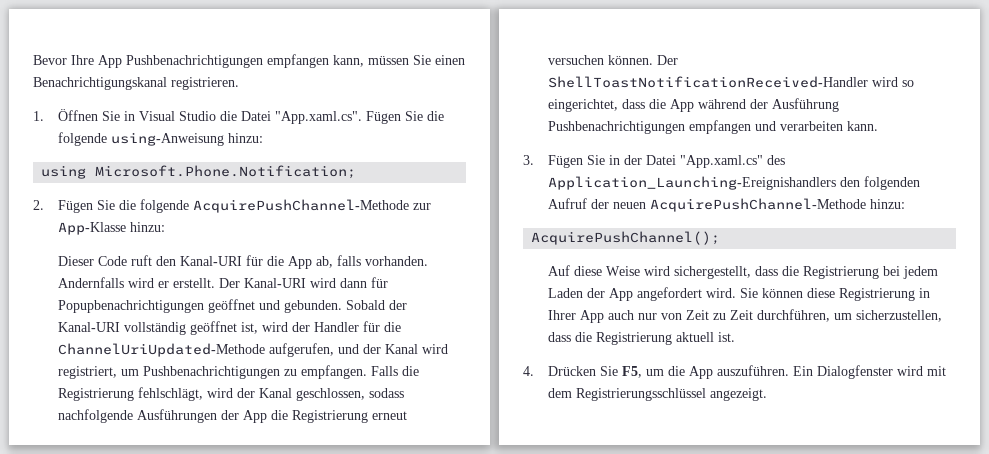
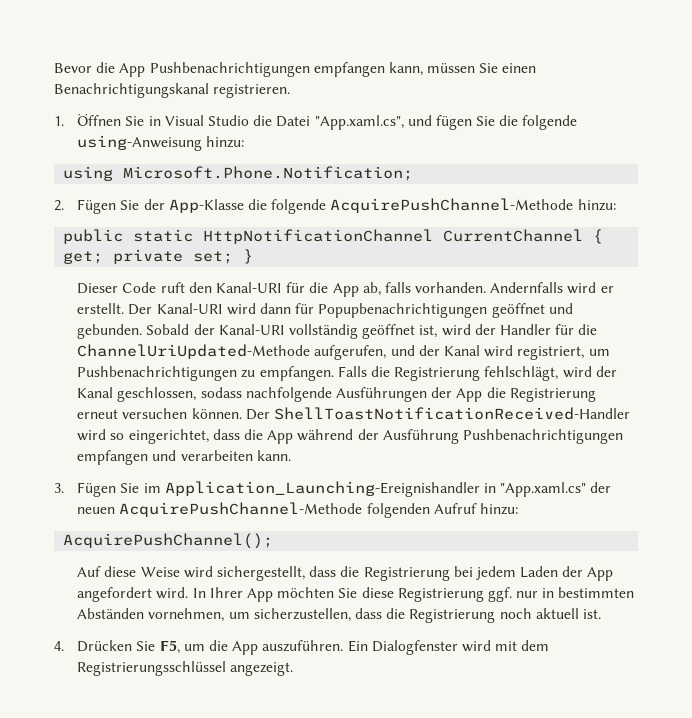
- Bevor Ihre App Pushbenachrichtigungen empfangen kann, müssen Sie einen Benachrichtigungskanal registrieren.
+ Bevor die App Pushbenachrichtigungen empfangen kann, müssen Sie einen Benachrichtigungskanal registrieren.
- 1. Öffnen Sie in Visual Studio die Datei "App.xaml.cs". Fügen Sie die folgende using-Anweisung hinzu:
+ 1. Öffnen Sie in Visual Studio die Datei "App.xaml.cs", und fügen Sie die folgende using-Anweisung hinzu:
- 2. Fügen Sie die folgende AcquirePushChannel-Methode zur App-Klasse hinzu:
+ 2. Fügen Sie der App-Klasse die folgende AcquirePushChannel-Methode hinzu:
+ public static HttpNotificationChannel CurrentChannel { get; private set; }
- 3. Fügen Sie in der Datei "App.xaml.cs" des Application_Launching-Ereignishandlers den folgenden Aufruf der neuen AcquirePushChannel-Methode hinzu:
+ 3. Fügen Sie im Application_Launching-Ereignishandler in "App.xaml.cs" der neuen AcquirePushChannel-Methode folgenden Aufruf hinzu:
- Sie können diese Registrierung in Ihrer App auch nur von Zeit zu Zeit durchführen, um sicherzustellen, dass die Registrierung aktuell ist.
+ In Ihrer App möchten Sie diese Registrierung ggf. nur in bestimmten Abständen vornehmen, um sicherzustellen, dass die Registrierung noch aktuell ist.

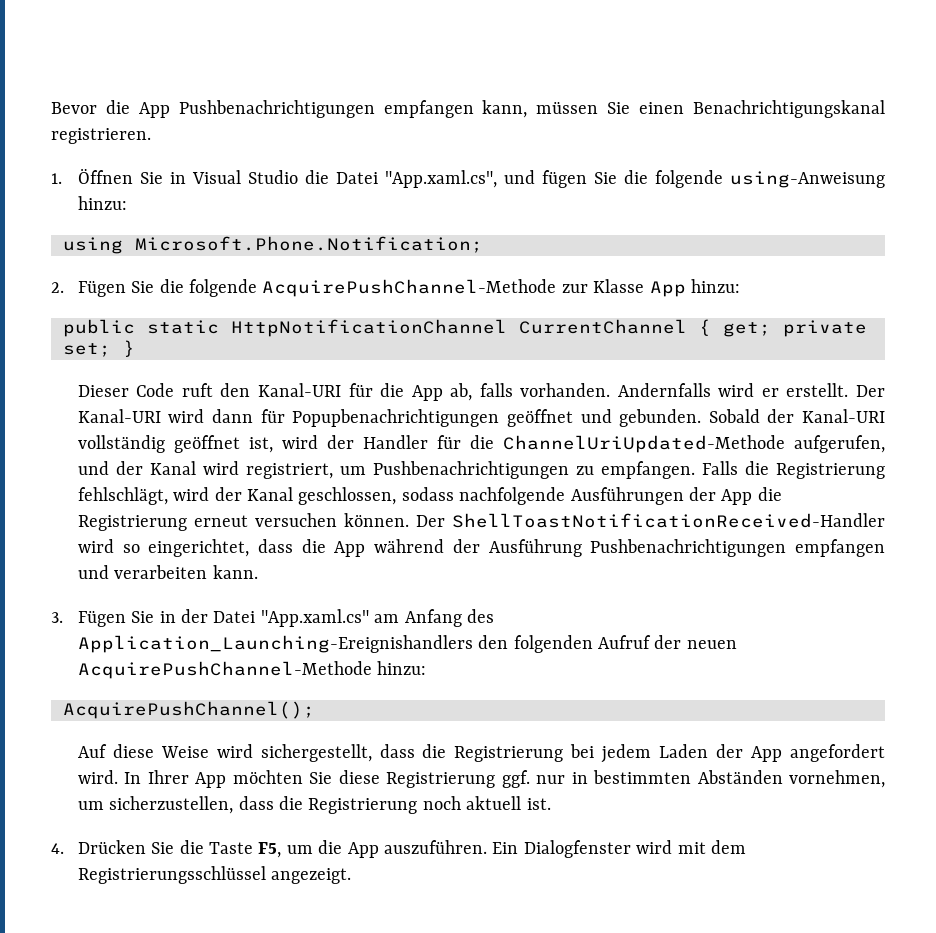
- 2. Fügen Sie der App-Klasse die folgende AcquirePushChannel-Methode hinzu:
+ 2. Fügen Sie die folgende AcquirePushChannel-Methode zur Klasse App hinzu:
- 3. Fügen Sie im Application_Launching-Ereignishandler in "App.xaml.cs" der neuen AcquirePushChannel-Methode folgenden Aufruf hinzu:
+ 3. Fügen Sie in der Datei "App.xaml.cs" am Anfang des Application_Launching-Ereignishandlers den folgenden Aufruf der neuen AcquirePushChannel-Methode hinzu:
- 4. Drücken Sie F5, um die App auszuführen.
+ 4. Drücken Sie die Taste F5, um die App auszuführen.

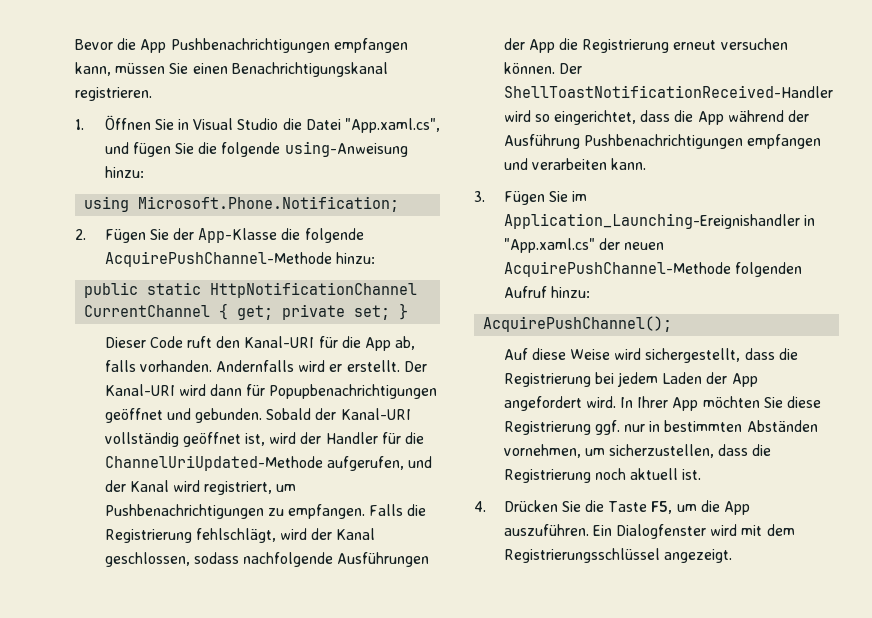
- 2. Fügen Sie die folgende AcquirePushChannel-Methode zur Klasse App hinzu:
+ 2. Fügen Sie der App-Klasse die folgende AcquirePushChannel-Methode hinzu:
- 3. Fügen Sie in der Datei "App.xaml.cs" am Anfang des Application_Launching-Ereignishandlers den folgenden Aufruf der neuen AcquirePushChannel-Methode hinzu:
+ 3. Fügen Sie im Application_Launching-Ereignishandler in "App.xaml.cs" der neuen AcquirePushChannel-Methode folgenden Aufruf hinzu:

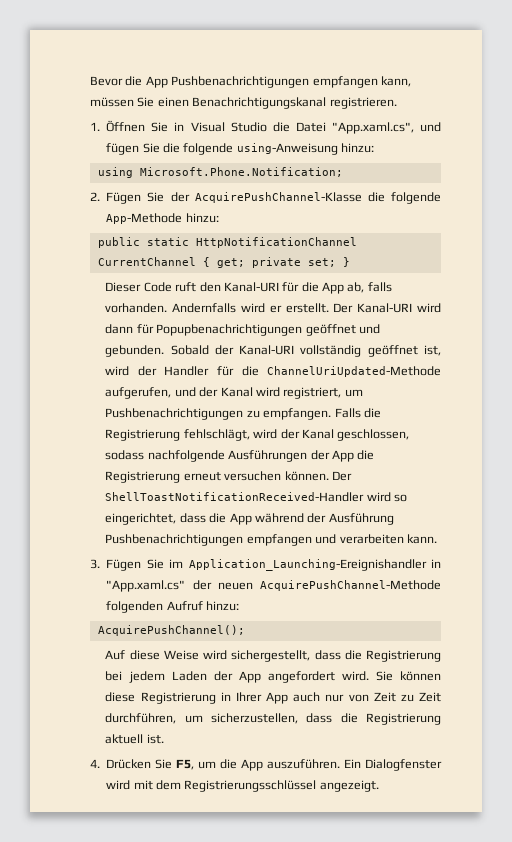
- 2. Fügen Sie der App-Klasse die folgende AcquirePushChannel-Methode hinzu:
+ 2. Fügen Sie der AcquirePushChannel-Klasse die folgende App-Methode hinzu:
- In Ihrer App möchten Sie diese Registrierung ggf. nur in bestimmten Abständen vornehmen, um sicherzustellen, dass die Registrierung noch aktuell ist.
+ Sie können diese Registrierung in Ihrer App auch nur von Zeit zu Zeit durchführen, um sicherzustellen, dass die Registrierung aktuell ist.
- 4. Drücken Sie die Taste F5, um die App auszuführen.
+ 4. Drücken Sie F5, um die App auszuführen.

